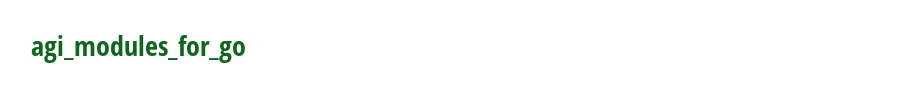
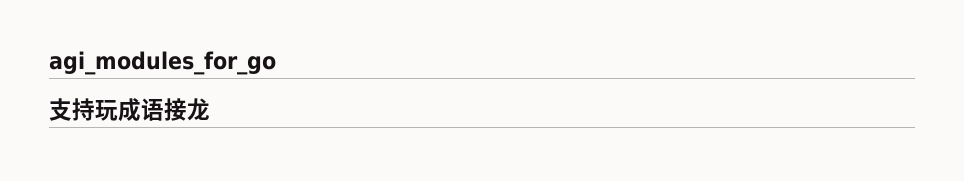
+ 支持玩成语接龙

